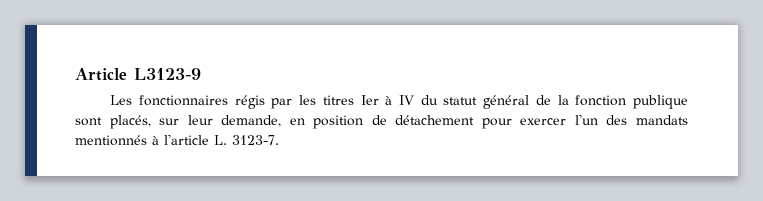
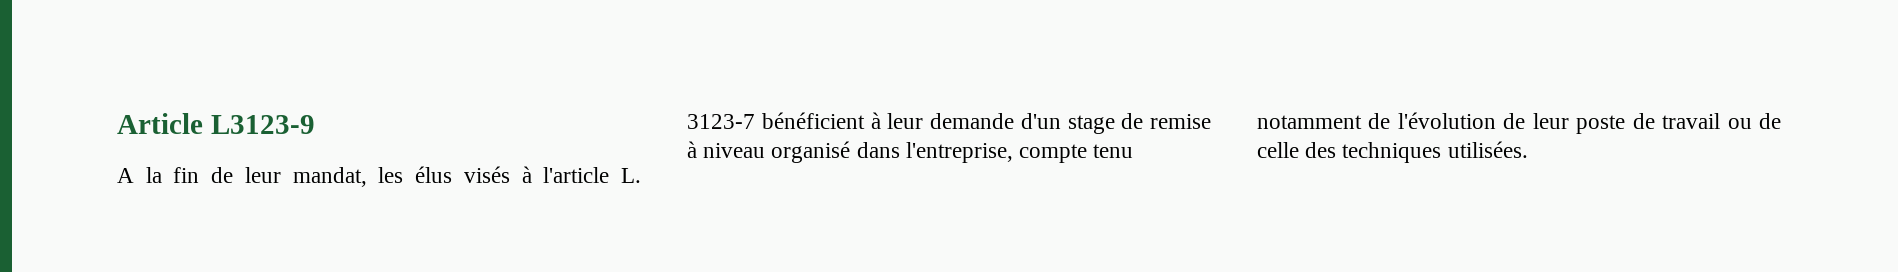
- Les fonctionnaires régis par les titres Ier à IV du statut général de la fonction publique sont placés, sur leur demande, en position de détachement pour exercer l'un des mandats mentionnés à l'article L. 3123-7.
+ A la fin de leur mandat, les élus visés à l'article L. 3123-7 bénéficient à leur demande d'un stage de remise à niveau organisé dans l'entreprise, compte tenu notamment de l'évolution de leur poste de travail ou de celle des techniques utilisées.

